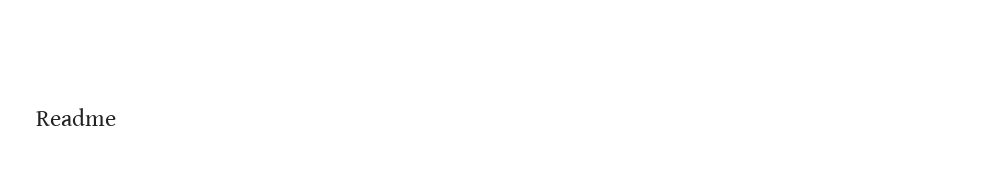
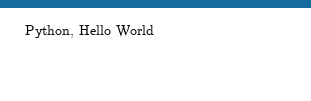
- Readme
+ Python, Hello World

